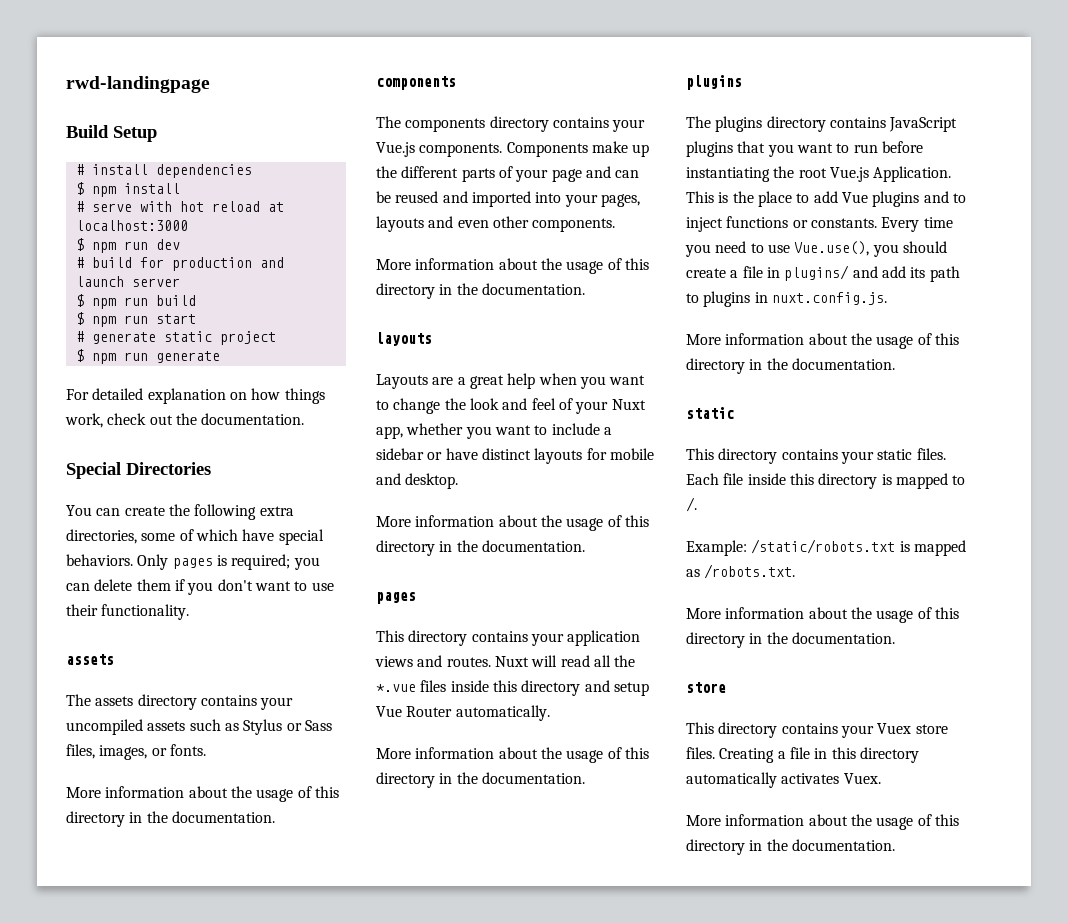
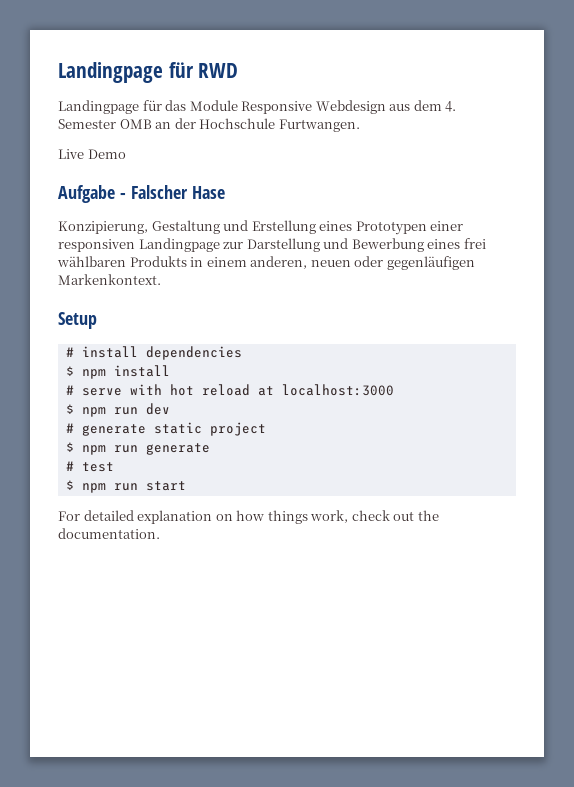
- rwd-landingpage
- Build Setup
+ Landingpage für RWD
+ Landingpage für das Module Responsive Webdesign aus dem 4. Semester OMB an der Hochschule Furtwangen.
+ Live Demo
+ Aufgabe - Falscher Hase
+ Konzipierung, Gestaltung und Erstellung eines Prototypen einer responsiven Landingpage zur Darstellung und Bewerbung eines frei wählbaren Produkts in einem anderen, neuen oder gegenläufigen Markenkontext.
+ Setup
- # build for production and launch server
- $ npm run build
- $ npm run start
+ # test
+ $ npm run start
- Special Directories
- You can create the following extra directories, some of which have special behaviors. Only pages is required; you can delete them if you don't want to use their functionality.
- assets
- The assets directory contains your uncompiled assets such as Stylus or Sass files, images, or fonts.
- More information about the usage of this directory in the documentation.
- components
- The components directory contains your Vue.js components. Components make up the different parts of your page and can be reused and imported into your pages, layouts and even other components.
- More information about the usage of this directory in the documentation.
- layouts
- Layouts are a great help when you want to change the look and feel of your Nuxt app, whether you want to include a sidebar or have distinct layouts for mobile and desktop.
- More information about the usage of this directory in the documentation.
- pages
- This directory contains your application views and routes. Nuxt will read all the *.vue files inside this directory and setup Vue Router automatically.
- More information about the usage of this directory in the documentation.
- plugins
- The plugins directory contains JavaScript plugins that you want to run before instantiating the root Vue.js Application. This is the place to add Vue plugins and to inject functions or constants. Every time you need to use Vue.use(), you should create a file in plugins/ and add its path to plugins in nuxt.config.js.
- More information about the usage of this directory in the documentation.
- static
- This directory contains your static files. Each file inside this directory is mapped to /.
- Example: /static/robots.txt is mapped as /robots.txt.
- More information about the usage of this directory in the documentation.
- store
- This directory contains your Vuex store files. Creating a file in this directory automatically activates Vuex.
- More information about the usage of this directory in the documentation.

